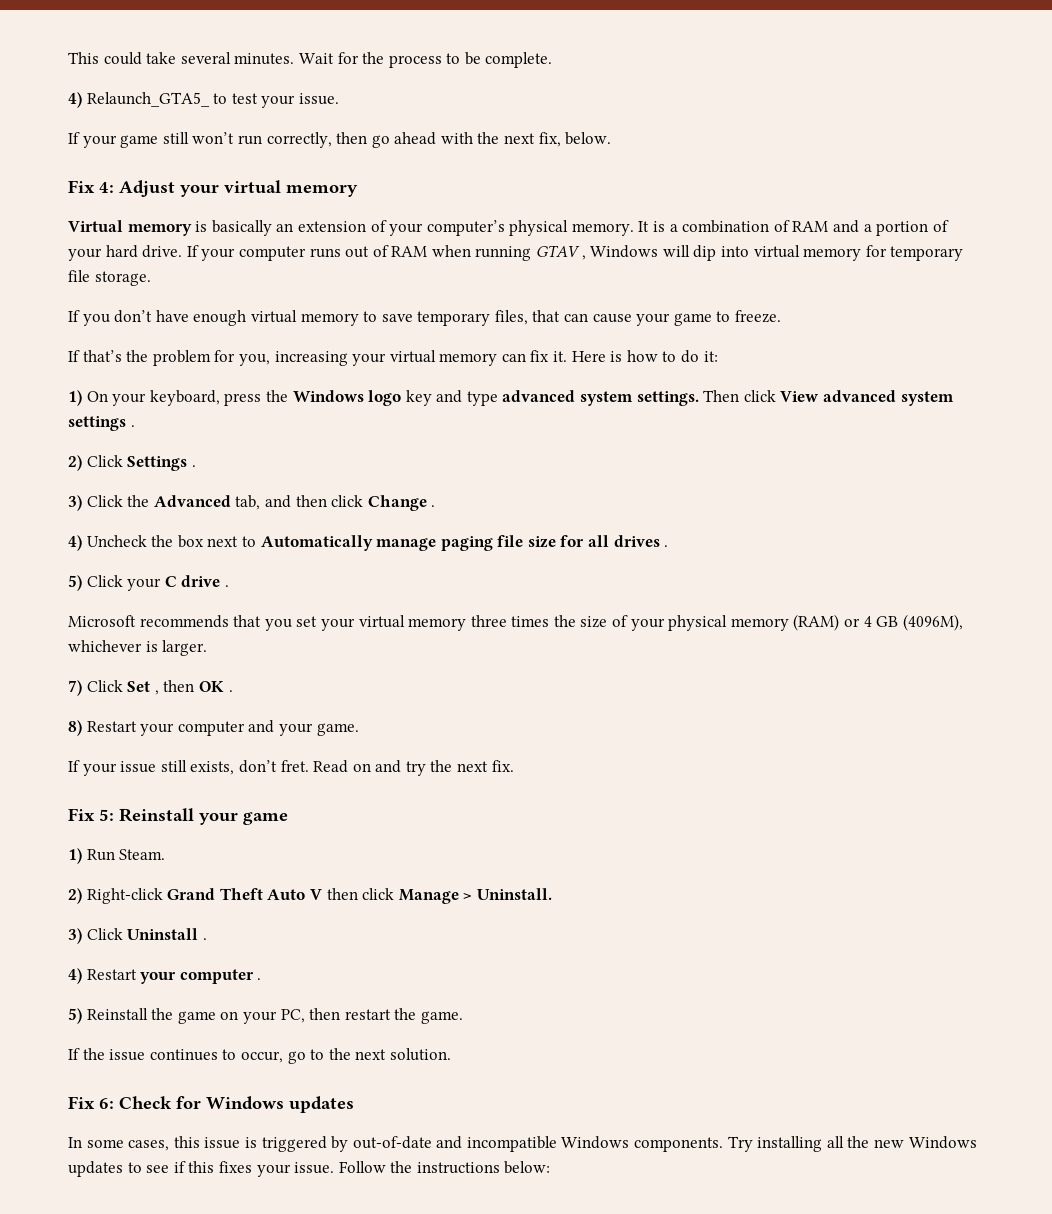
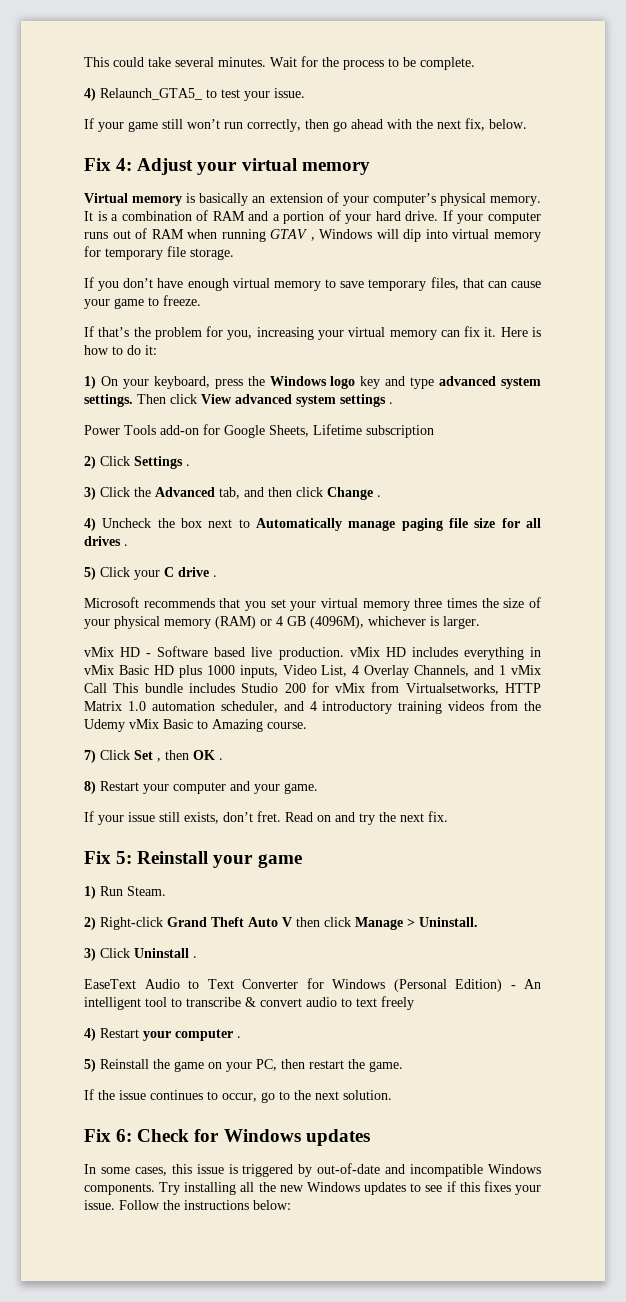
+ Power Tools add-on for Google Sheets, Lifetime subscription
+ vMix HD - Software based live production. vMix HD includes everything in vMix Basic HD plus 1000 inputs, Video List, 4 Overlay Channels, and 1 vMix Call This bundle includes Studio 200 for vMix from Virtualsetworks, HTTP Matrix 1.0 automation scheduler, and 4 introductory training videos from the Udemy vMix Basic to Amazing course.
+ EaseText Audio to Text Converter for Windows (Personal Edition) - An intelligent tool to transcribe & convert audio to text freely

